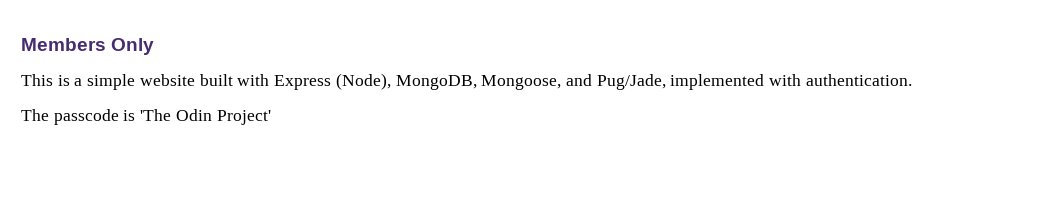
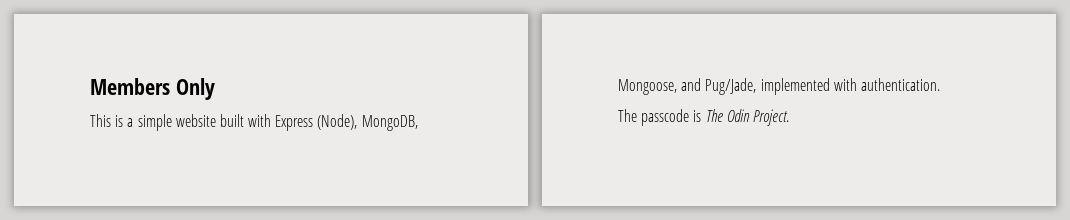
- The passcode is 'The Odin Project'
+ The passcode is The Odin Project.

